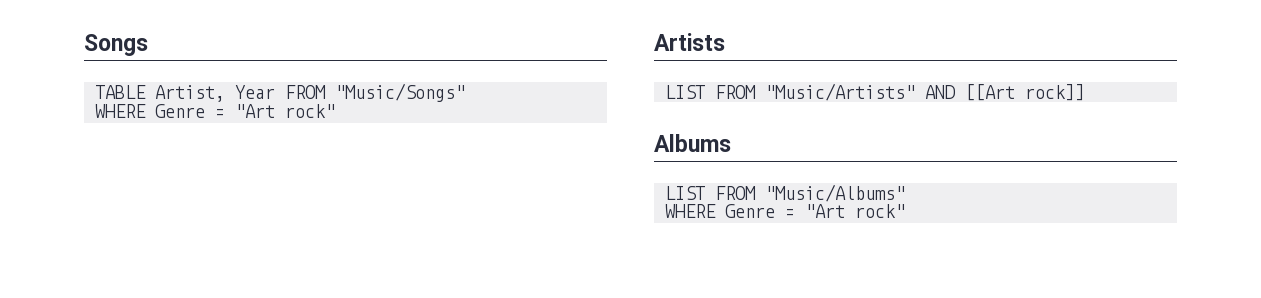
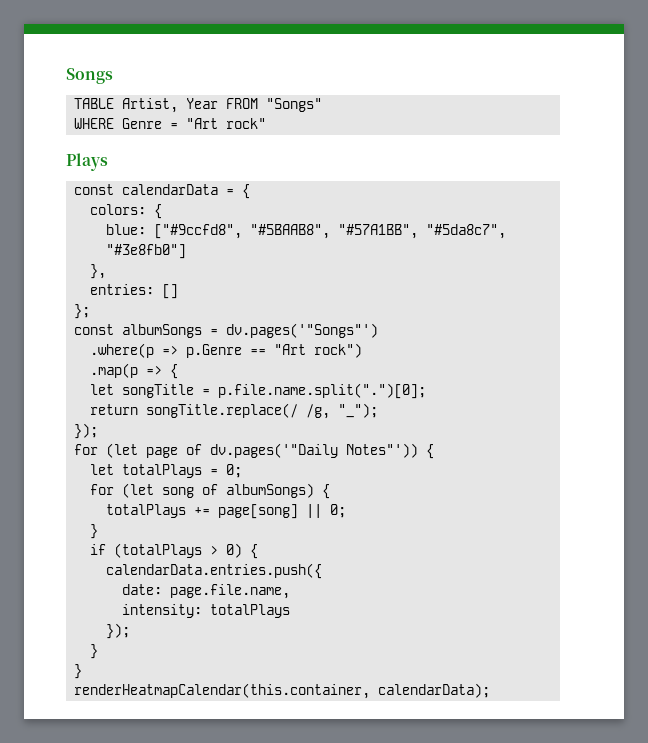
- TABLE Artist, Year FROM "Music/Songs"
+ TABLE Artist, Year FROM "Songs"
- Artists
- LIST FROM "Music/Artists" AND [[Art rock]]
- Albums
- LIST FROM "Music/Albums"
- WHERE Genre = "Art rock"
+ Plays
+ const calendarData = {
+ colors: {
+ blue: ["#9ccfd8", "#5BAAB8", "#57A1BB", "#5da8c7", "#3e8fb0"]
+ },
+ entries: []
+ };
+ const albumSongs = dv.pages('"Songs"')
+ .where(p => p.Genre == "Art rock")
+ .map(p => {
+ let songTitle = p.file.name.split(".")[0];
+ return songTitle.replace(/ /g, "_");
+ });
+ for (let page of dv.pages('"Daily Notes"')) {
+ let totalPlays = 0;
+ for (let song of albumSongs) {
+ totalPlays += page[song] || 0;
+ }
+ if (totalPlays > 0) {
+ calendarData.entries.push({
+ date: page.file.name,
+ intensity: totalPlays
+ });
+ }
+ }
+ renderHeatmapCalendar(this.container, calendarData);

